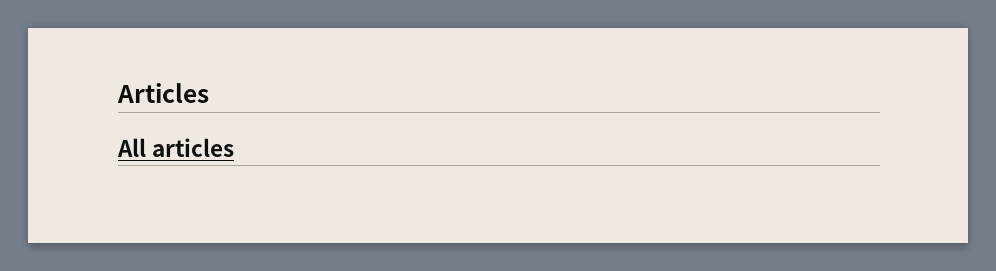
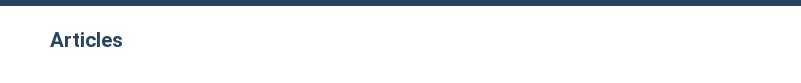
- All articles

